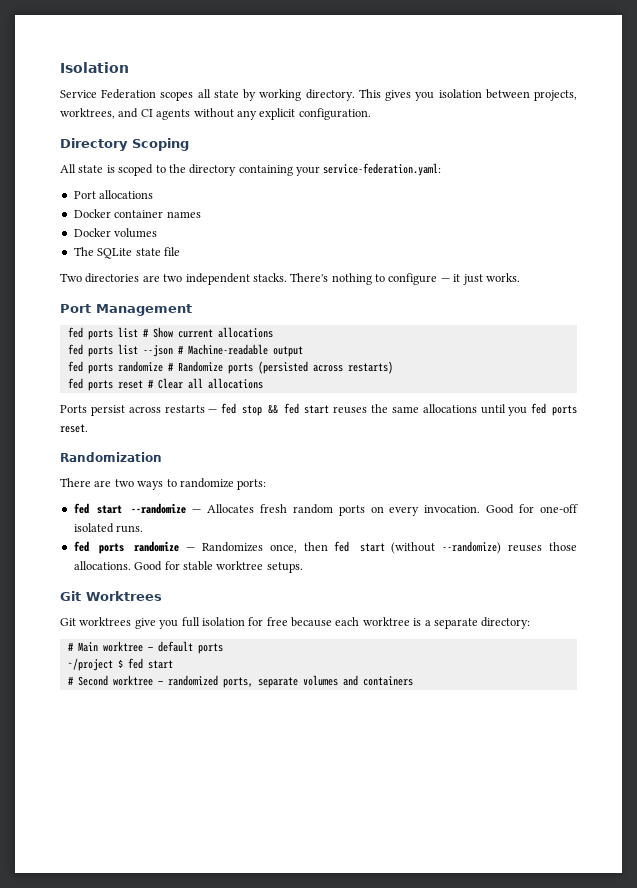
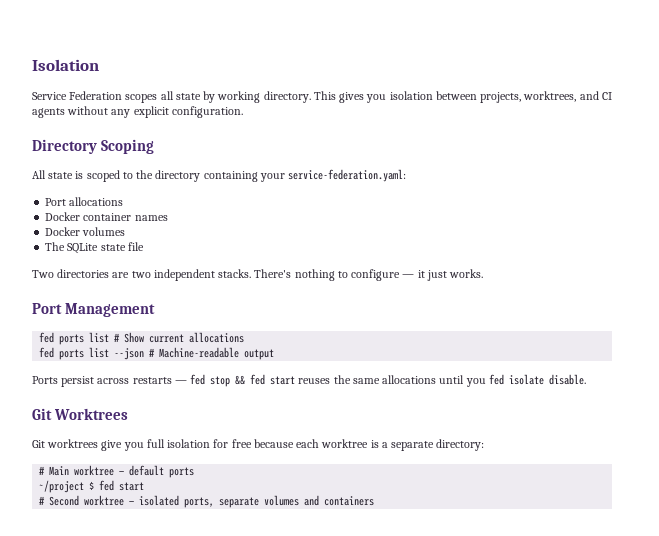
- fed ports randomize # Randomize ports (persisted across restarts)
- fed ports reset # Clear all allocations
- Ports persist across restarts — fed stop && fed start reuses the same allocations until you fed ports reset.
- Randomization
- There are two ways to randomize ports:
- fed start --randomize — Allocates fresh random ports on every invocation. Good for one-off isolated runs.
- fed ports randomize — Randomizes once, then fed start (without --randomize) reuses those allocations. Good for stable worktree setups.
+ Ports persist across restarts — fed stop && fed start reuses the same allocations until you fed isolate disable.
- # Second worktree — randomized ports, separate volumes and containers
+ # Second worktree — isolated ports, separate volumes and containers

